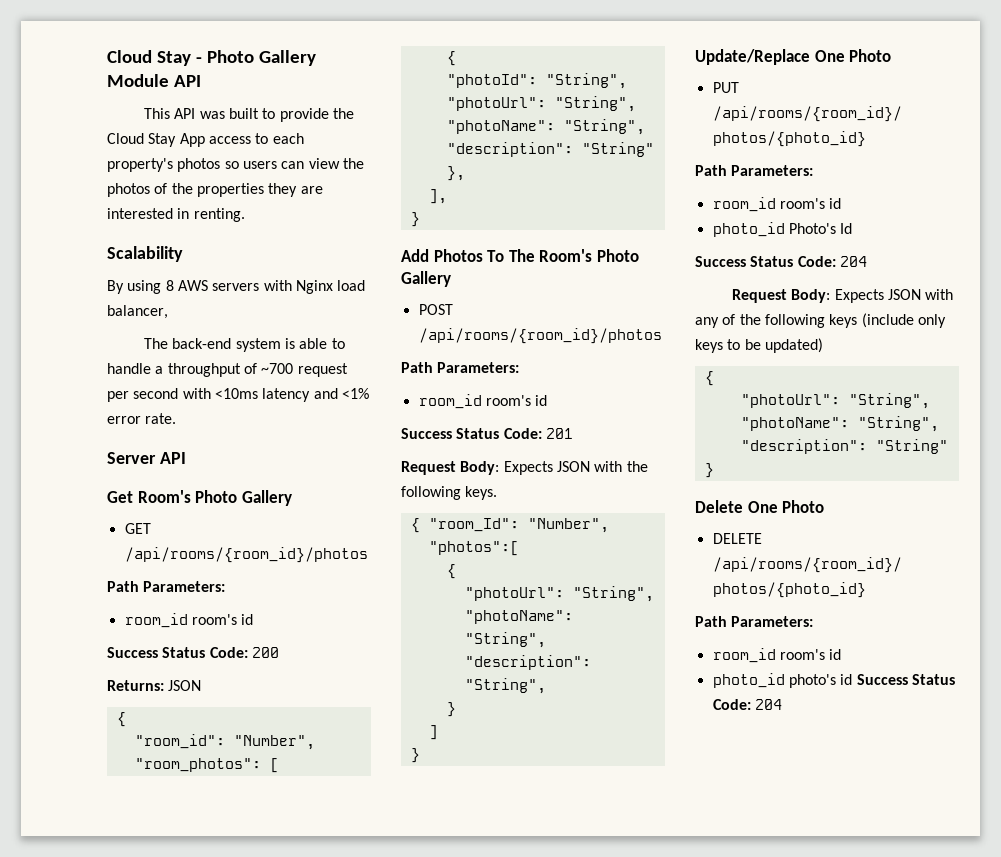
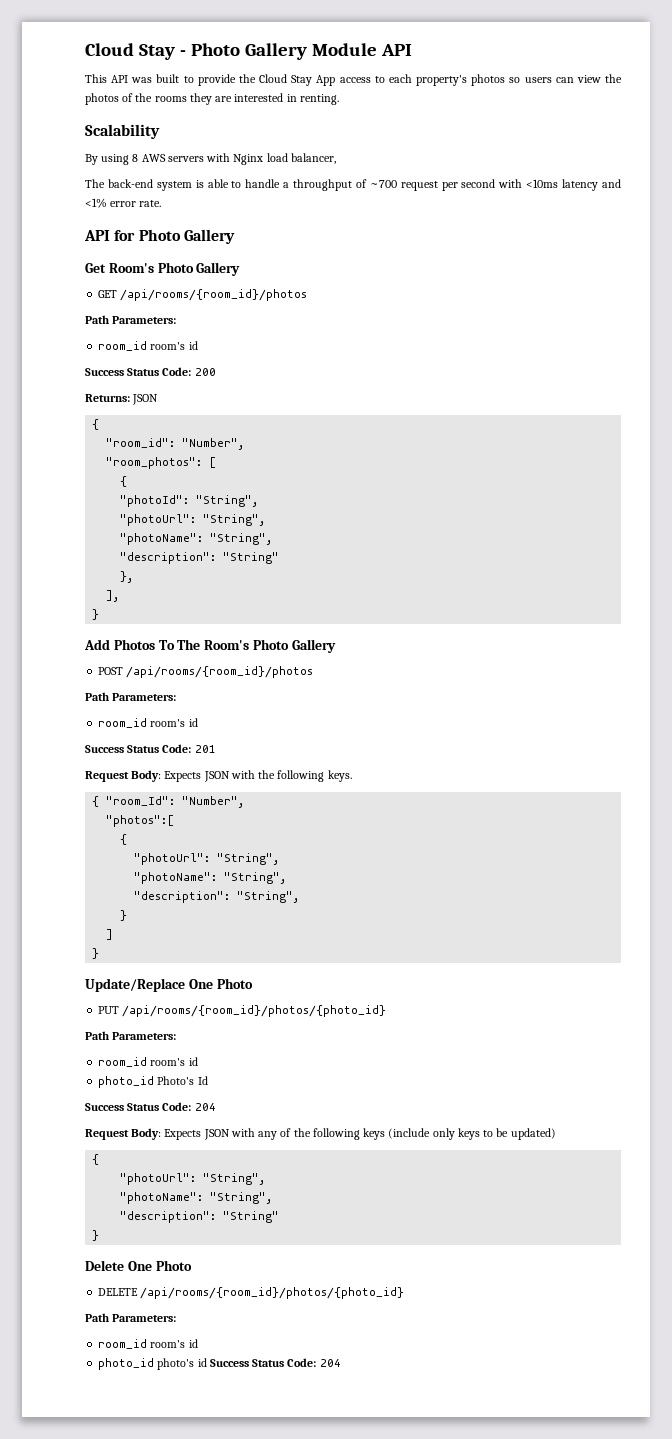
- This API was built to provide the Cloud Stay App access to each property's photos so users can view the photos of the properties they are interested in renting.
+ This API was built to provide the Cloud Stay App access to each property's photos so users can view the photos of the rooms they are interested in renting.
- Server API
+ API for Photo Gallery

